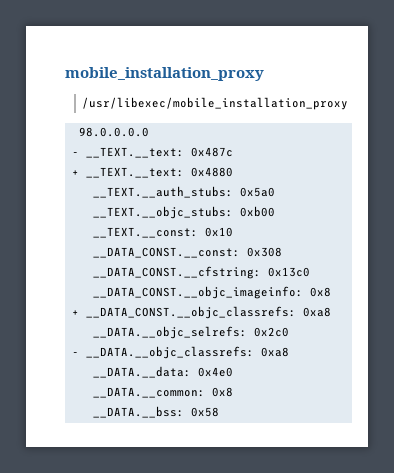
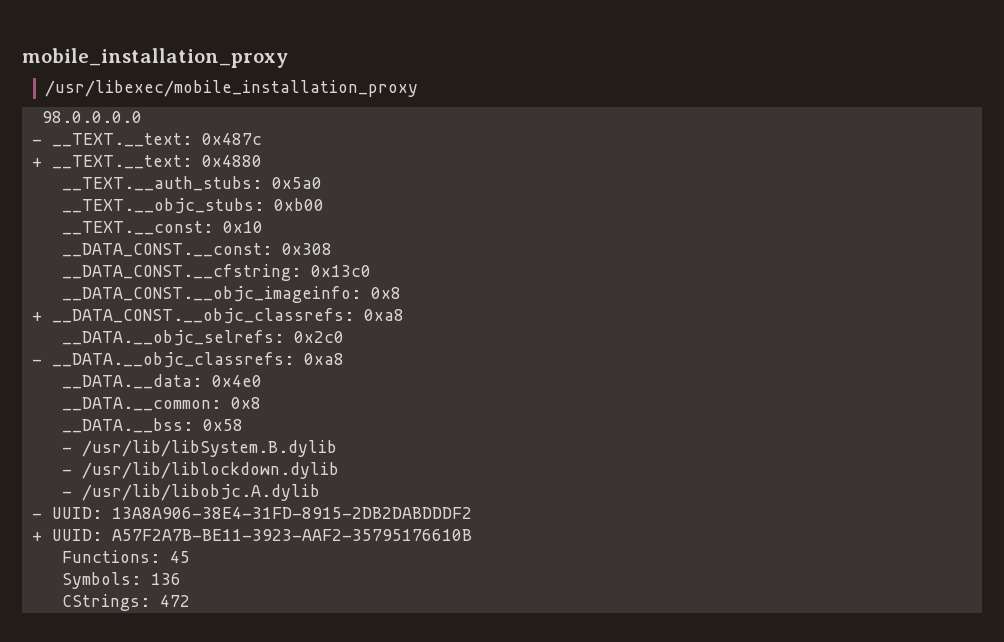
+ - /usr/lib/libSystem.B.dylib
+ - /usr/lib/liblockdown.dylib
+ - /usr/lib/libobjc.A.dylib
+ - UUID: 13A8A906-38E4-31FD-8915-2DB2DABDDDF2
+ + UUID: A57F2A7B-BE11-3923-AAF2-35795176610B
+ Functions: 45
+ Symbols: 136
+ CStrings: 472

